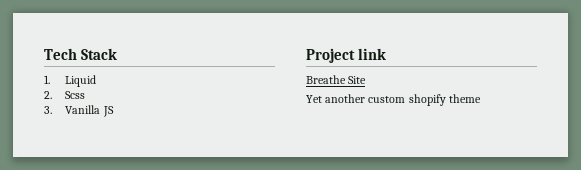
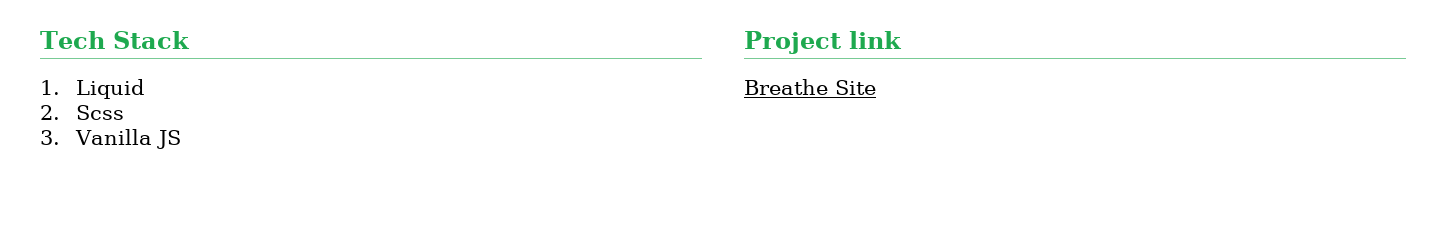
- Yet another custom shopify theme

